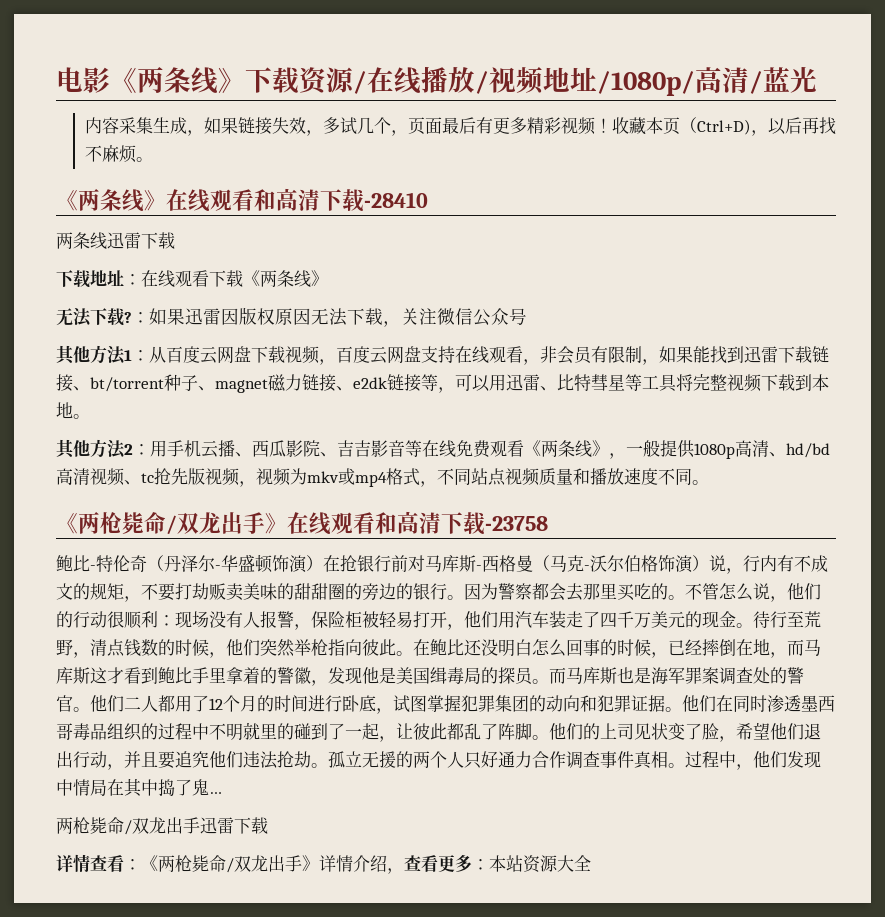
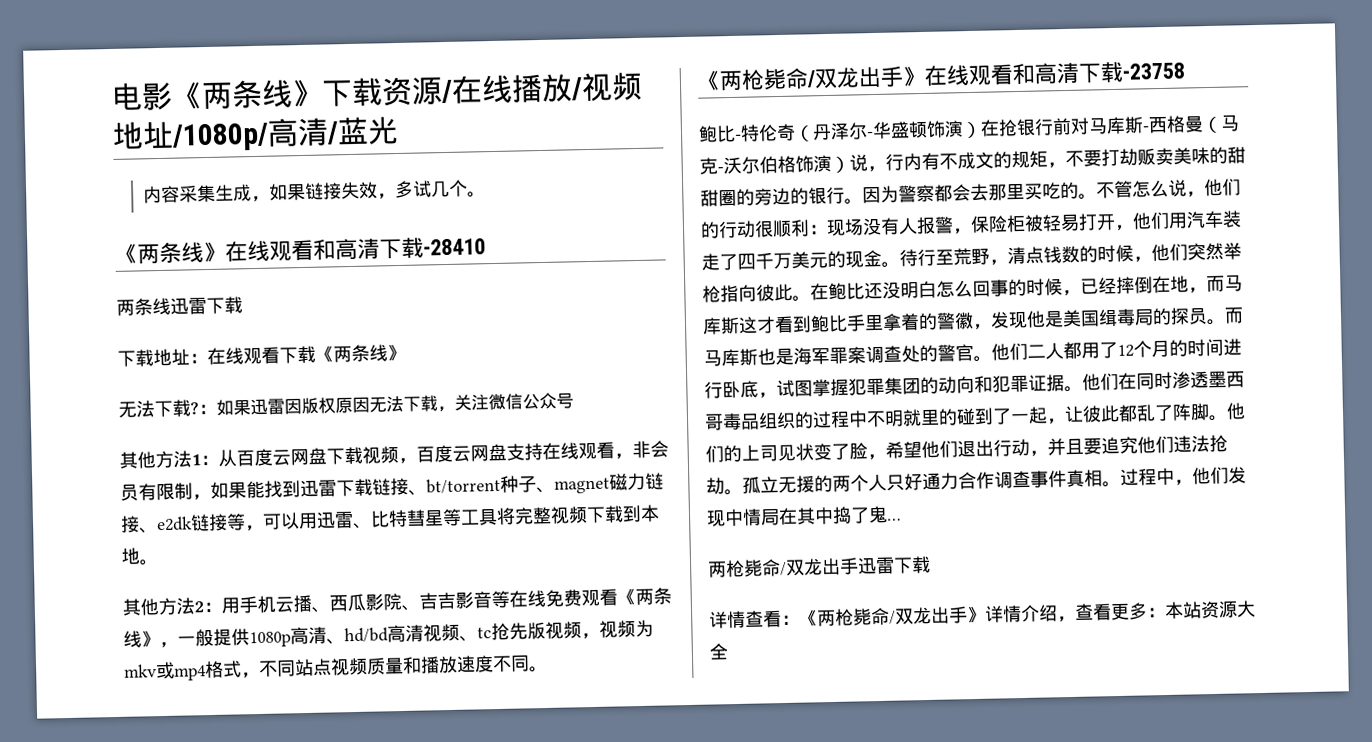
- 内容采集生成，如果链接失效，多试几个，页面最后有更多精彩视频！收藏本页（Ctrl+D)，以后再找不麻烦。
+ 内容采集生成，如果链接失效，多试几个。

